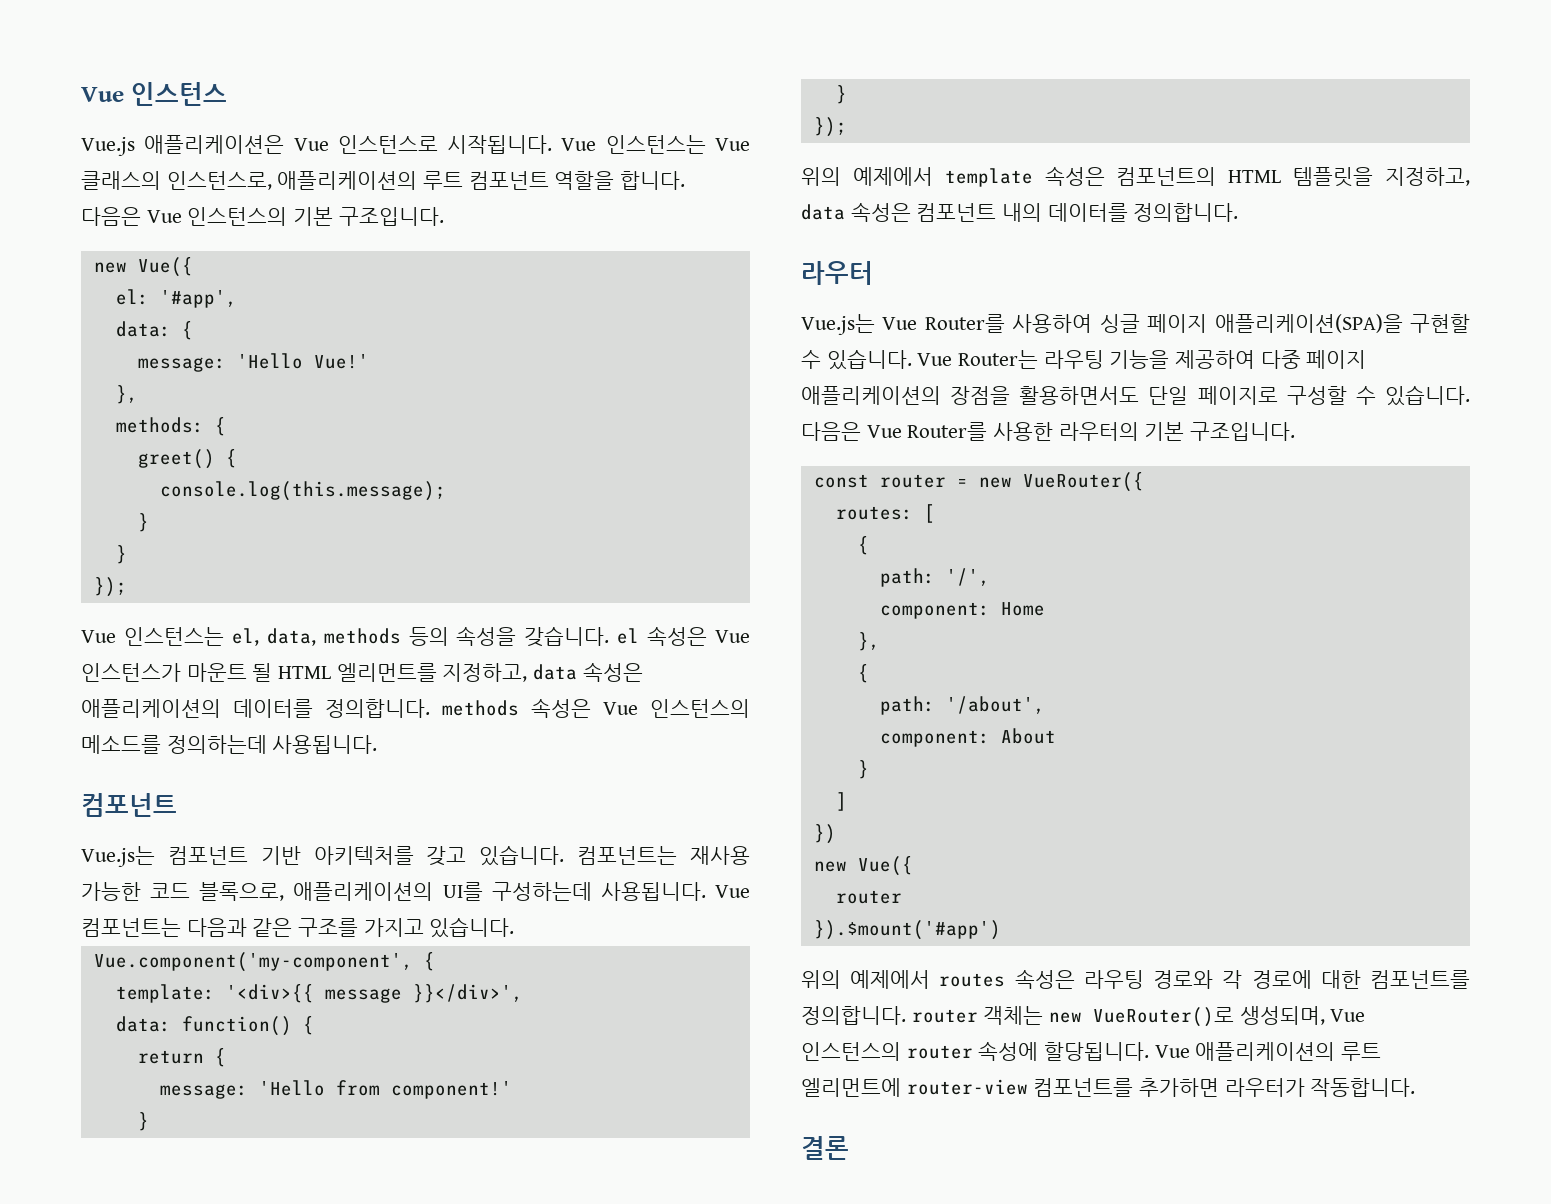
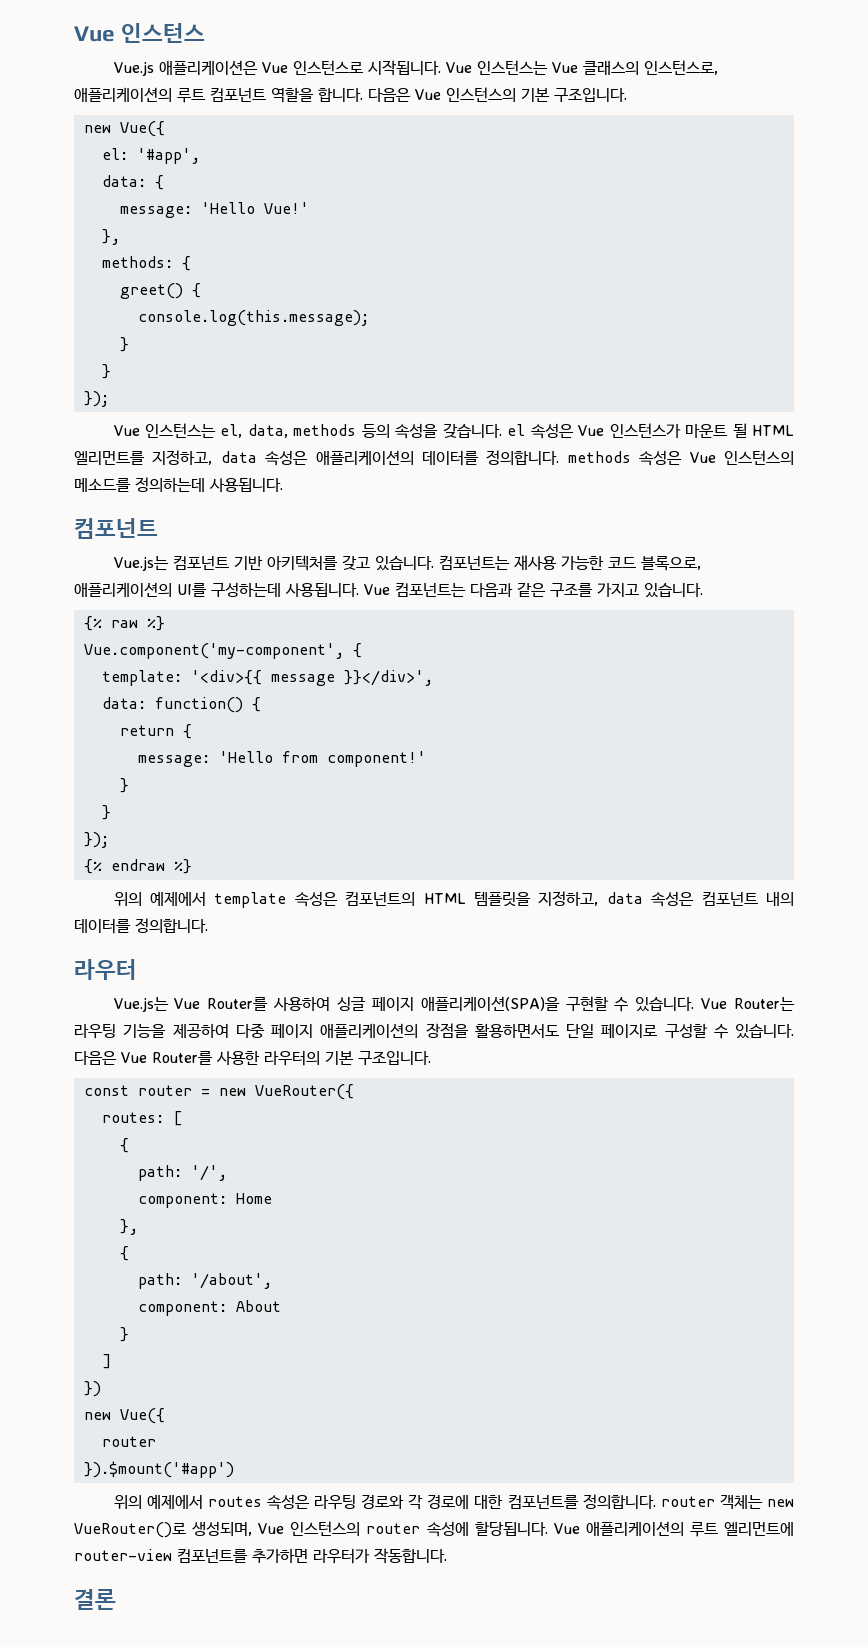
+ {% raw %}
+ {% endraw %}

